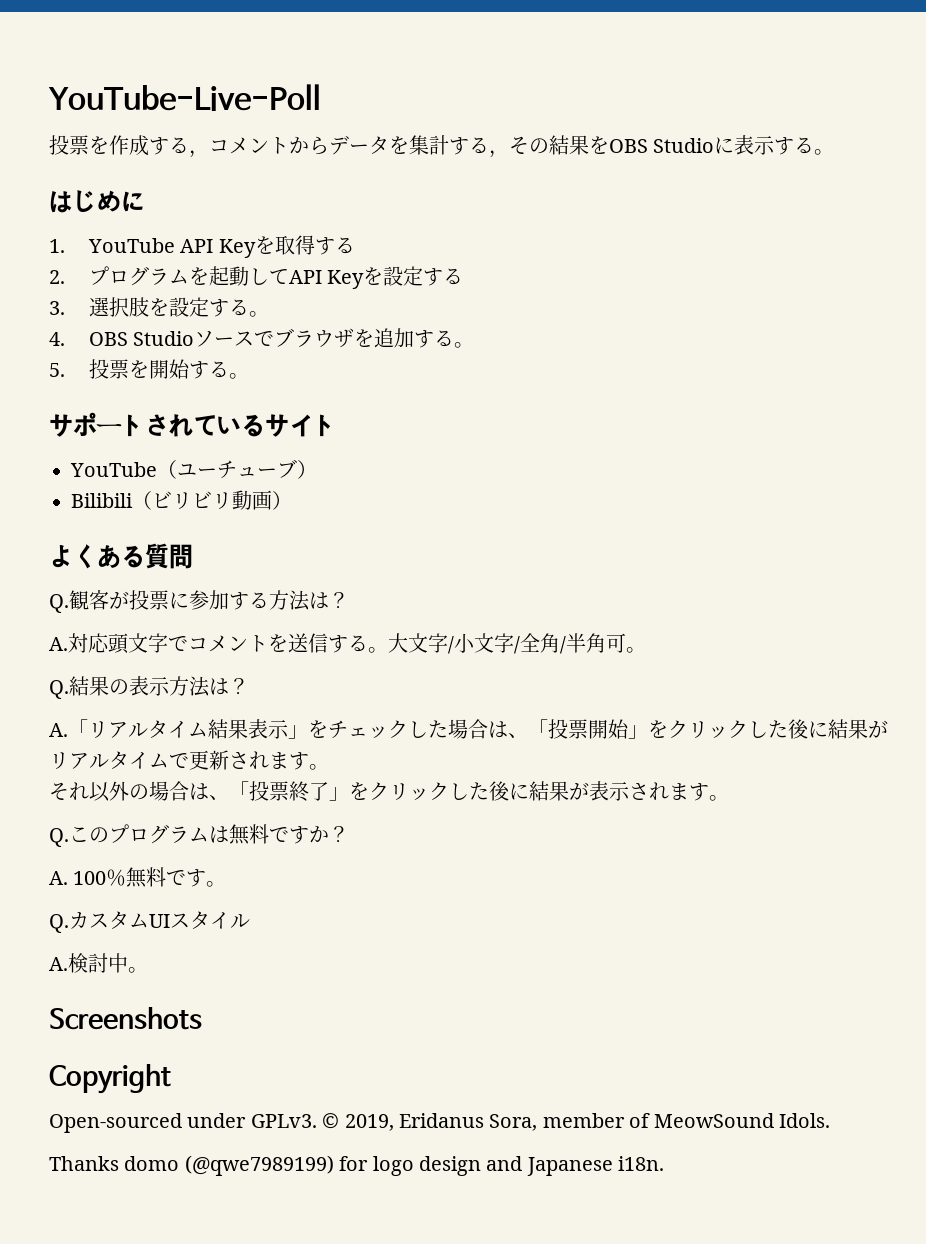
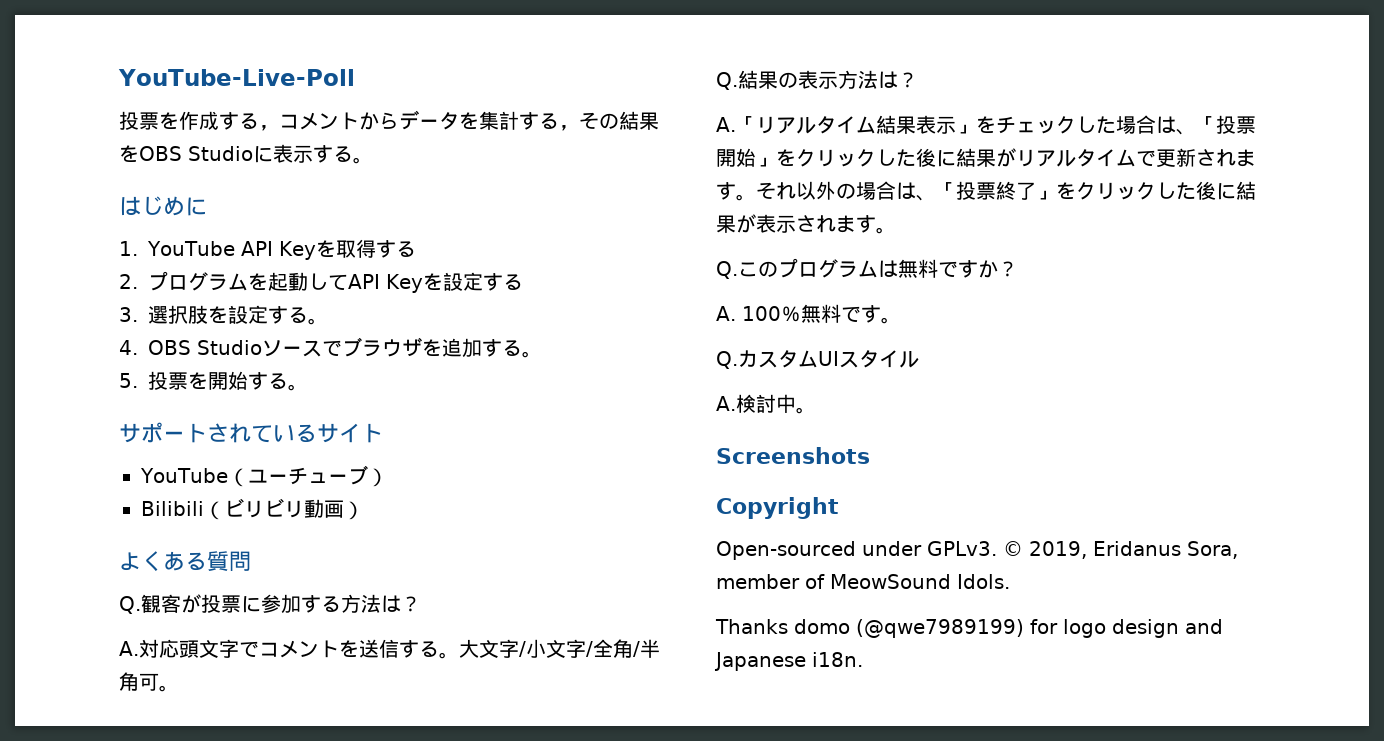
- A.「リアルタイム結果表示」をチェックした場合は、「投票開始」をクリックした後に結果がリアルタイムで更新されます。
- それ以外の場合は、「投票終了」をクリックした後に結果が表示されます。
+ A.「リアルタイム結果表示」をチェックした場合は、「投票開始」をクリックした後に結果がリアルタイムで更新されます。それ以外の場合は、「投票終了」をクリックした後に結果が表示されます。

